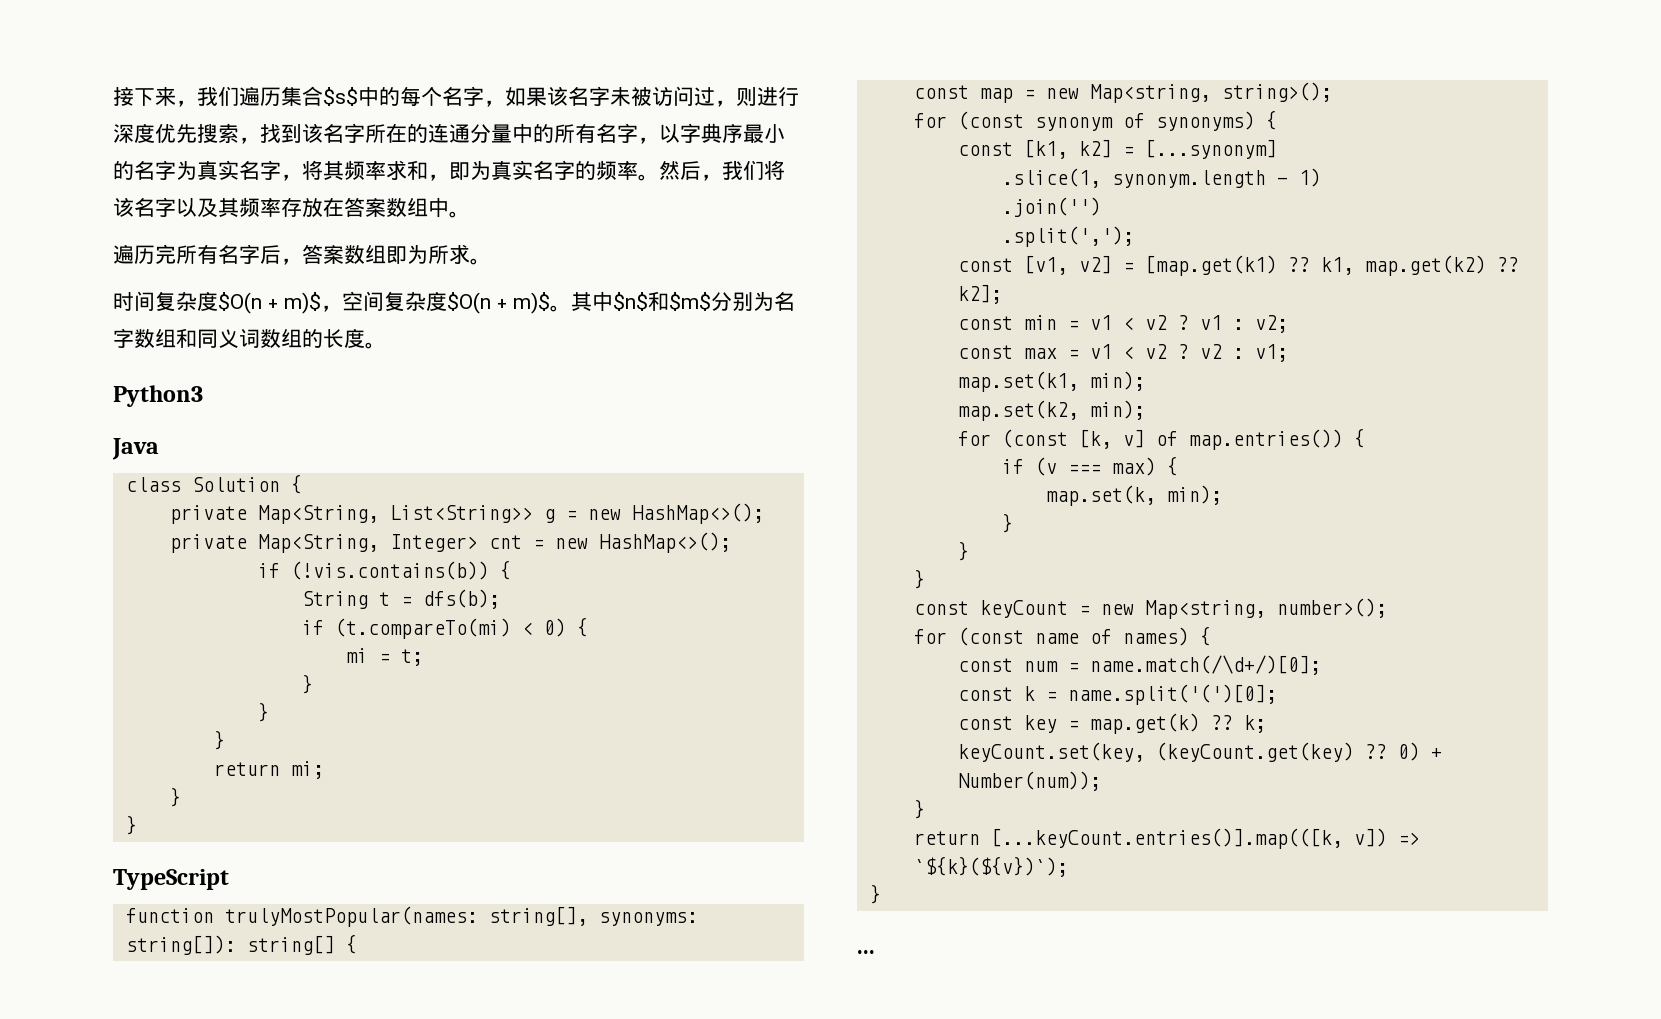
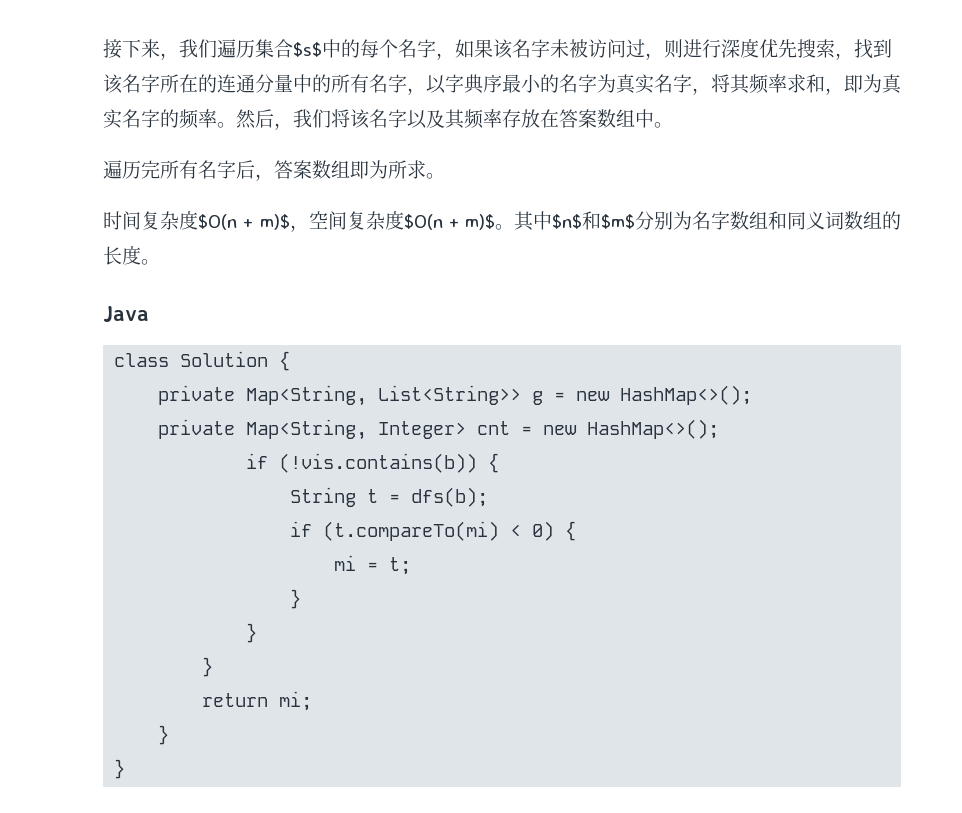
- Python3
- TypeScript
- function trulyMostPopular(names: string[], synonyms: string[]): string[] {
- const map = new Map<string, string>();
- for (const synonym of synonyms) {
- const [k1, k2] = [...synonym]
- .slice(1, synonym.length - 1)
- .join('')
- .split(',');
- const [v1, v2] = [map.get(k1) ?? k1, map.get(k2) ?? k2];
- const min = v1 < v2 ? v1 : v2;
- const max = v1 < v2 ? v2 : v1;
- map.set(k1, min);
- map.set(k2, min);
- for (const [k, v] of map.entries()) {
- if (v === max) {
- map.set(k, min);
- }
- }
- }
- const keyCount = new Map<string, number>();
- for (const name of names) {
- const num = name.match(/\d+/)[0];
- const k = name.split('(')[0];
- const key = map.get(k) ?? k;
- keyCount.set(key, (keyCount.get(key) ?? 0) + Number(num));
- }
- return [...keyCount.entries()].map(([k, v]) => `${k}(${v})`);
- }
- ...

